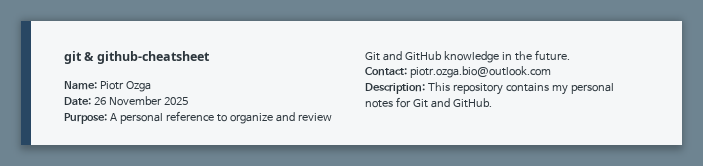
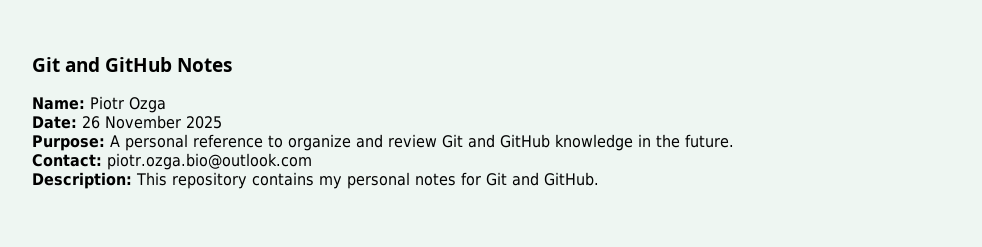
- git & github-cheatsheet
+ Git and GitHub Notes

